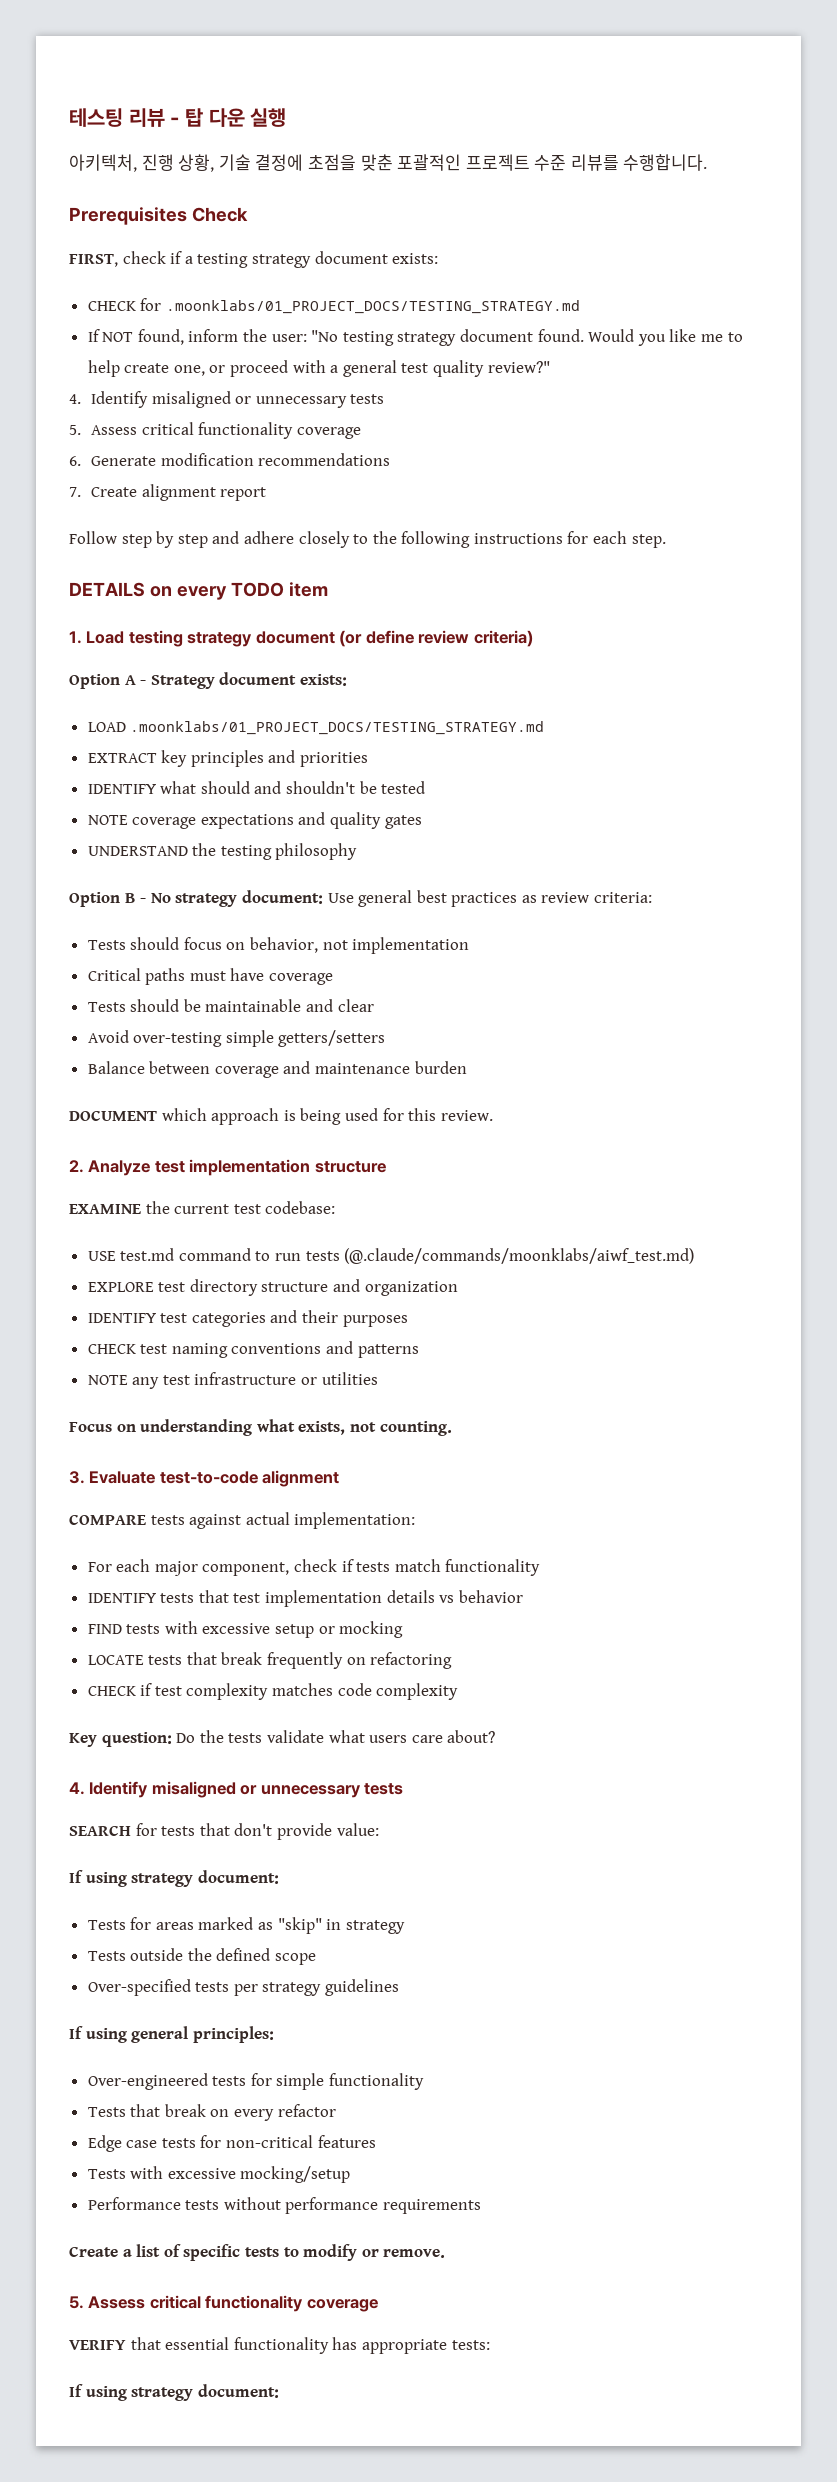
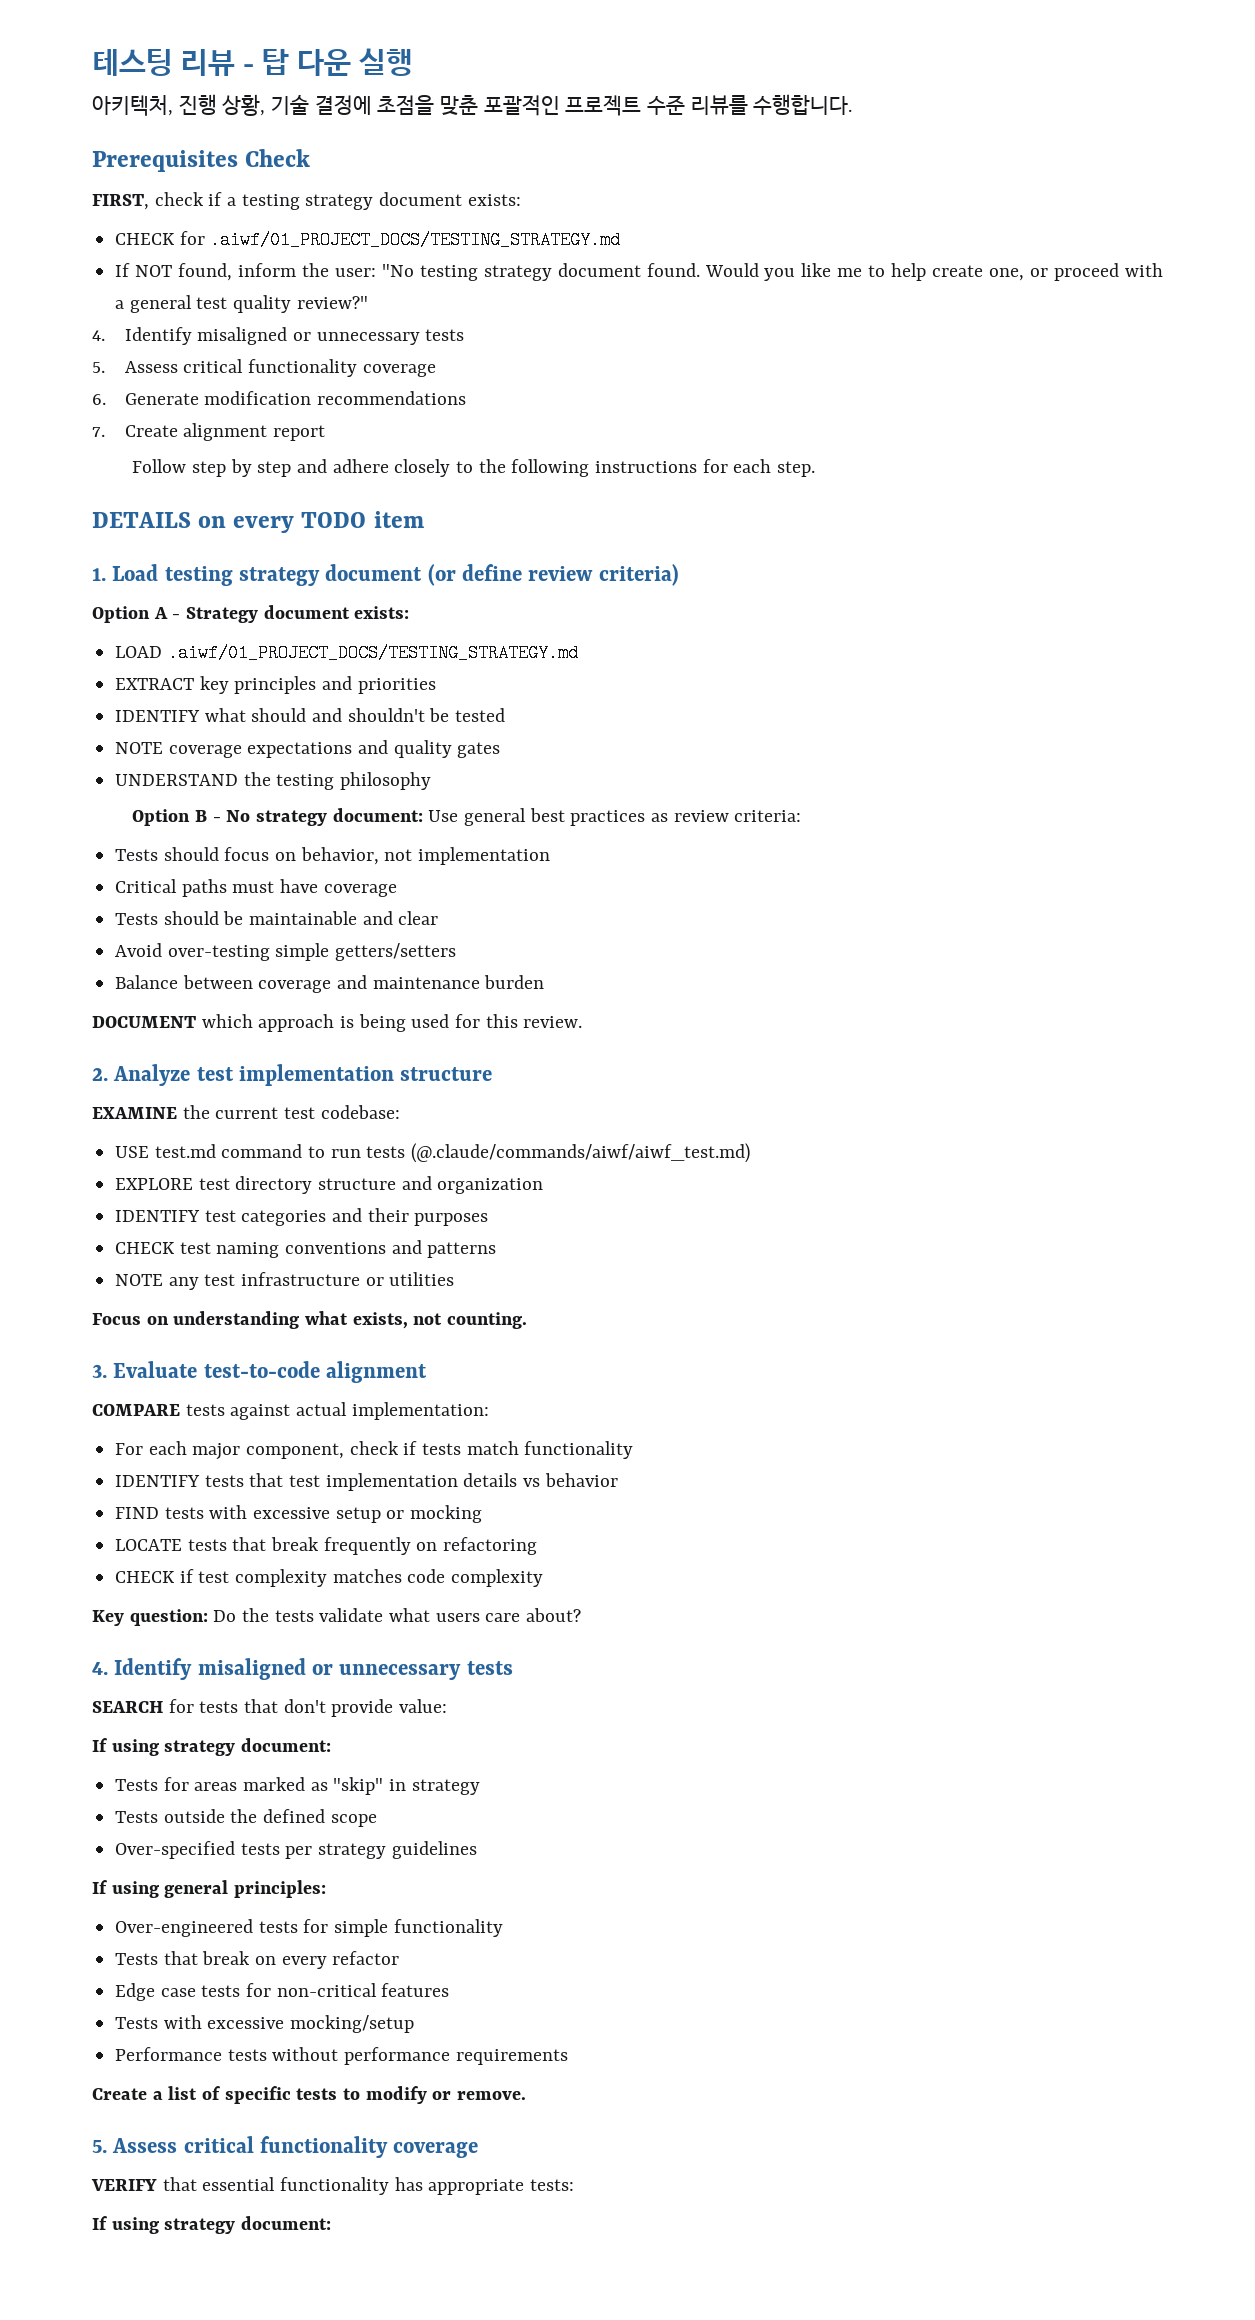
- CHECK for .moonklabs/01_PROJECT_DOCS/TESTING_STRATEGY.md
+ CHECK for .aiwf/01_PROJECT_DOCS/TESTING_STRATEGY.md
- LOAD .moonklabs/01_PROJECT_DOCS/TESTING_STRATEGY.md
+ LOAD .aiwf/01_PROJECT_DOCS/TESTING_STRATEGY.md
- USE test.md command to run tests (@.claude/commands/moonklabs/aiwf_test.md)
+ USE test.md command to run tests (@.claude/commands/aiwf/aiwf_test.md)

